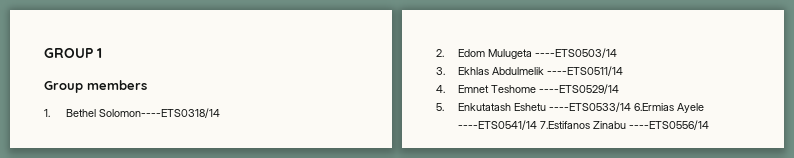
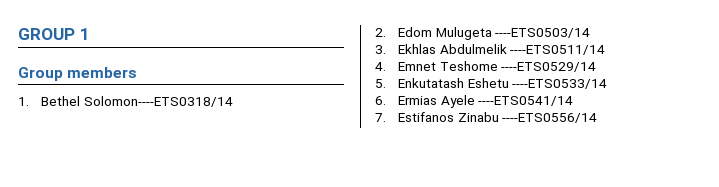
- 5. Enkutatash Eshetu ----ETS0533/14 6.Ermias Ayele ----ETS0541/14 7.Estifanos Zinabu ----ETS0556/14
+ 5. Enkutatash Eshetu ----ETS0533/14
+ 6. Ermias Ayele ----ETS0541/14
+ 7. Estifanos Zinabu ----ETS0556/14

